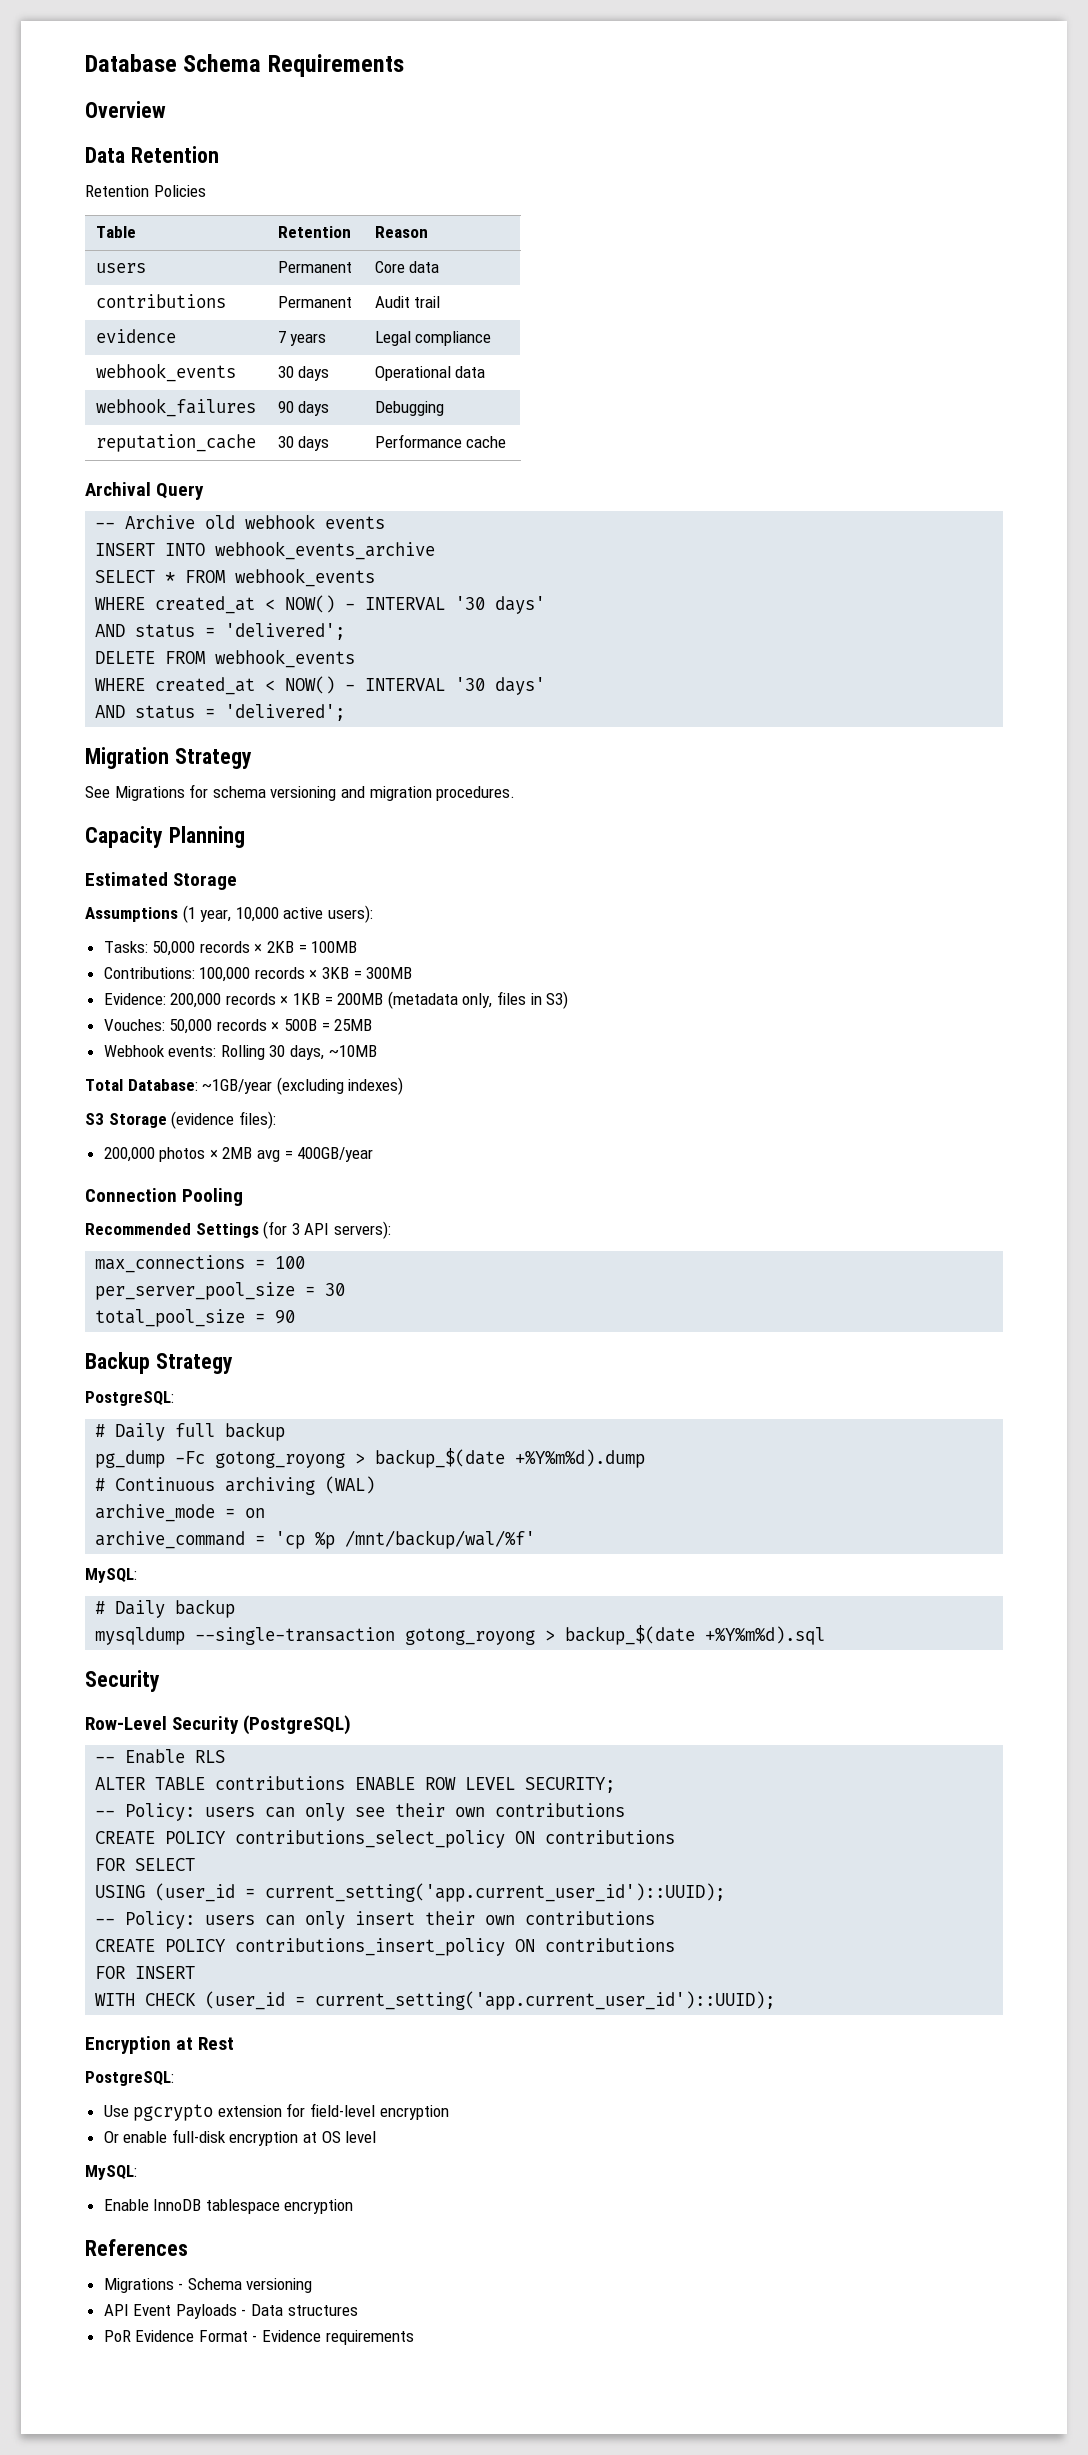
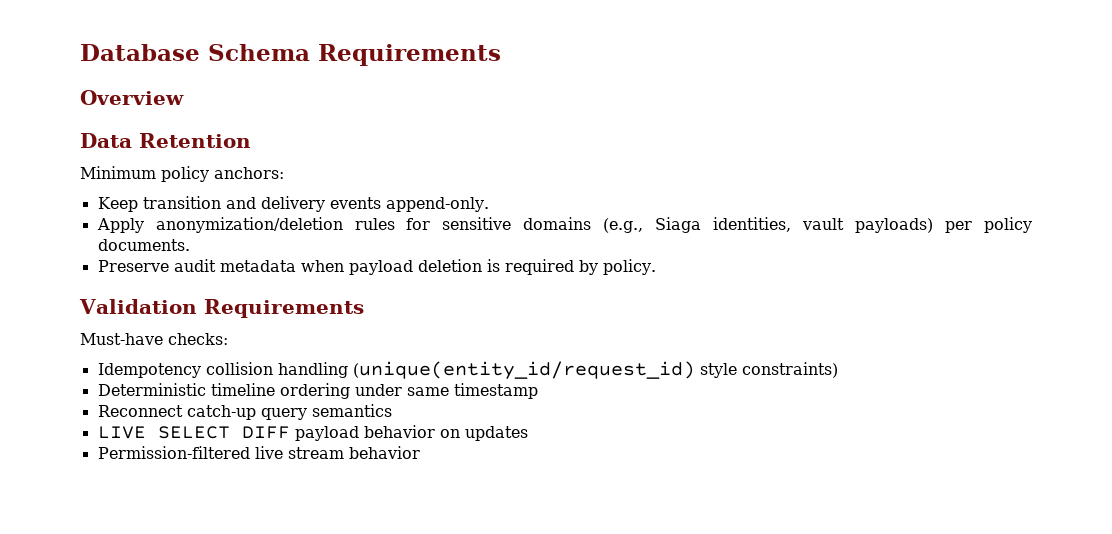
- Retention Policies
- Table | Retention | Reason
- users | Permanent | Core data
- contributions | Permanent | Audit trail
- evidence | 7 years | Legal compliance
- webhook_events | 30 days | Operational data
- webhook_failures | 90 days | Debugging
- reputation_cache | 30 days | Performance cache
- Archival Query
- -- Archive old webhook events
- INSERT INTO webhook_events_archive
- SELECT * FROM webhook_events
- WHERE created_at < NOW() - INTERVAL '30 days'
- AND status = 'delivered';
- DELETE FROM webhook_events
- WHERE created_at < NOW() - INTERVAL '30 days'
- AND status = 'delivered';
- Migration Strategy
- See Migrations for schema versioning and migration procedures.
- Capacity Planning
- Estimated Storage
- Assumptions (1 year, 10,000 active users):
- Tasks: 50,000 records × 2KB = 100MB
- Contributions: 100,000 records × 3KB = 300MB
- Evidence: 200,000 records × 1KB = 200MB (metadata only, files in S3)
- Vouches: 50,000 records × 500B = 25MB
- Webhook events: Rolling 30 days, ~10MB
- Total Database: ~1GB/year (excluding indexes)
- S3 Storage (evidence files):
- 200,000 photos × 2MB avg = 400GB/year
- Connection Pooling
- Recommended Settings (for 3 API servers):
- max_connections = 100
- per_server_pool_size = 30
- total_pool_size = 90
- Backup Strategy
- PostgreSQL:
- # Daily full backup
- pg_dump -Fc gotong_royong > backup_$(date +%Y%m%d).dump
- # Continuous archiving (WAL)
- archive_mode = on
- archive_command = 'cp %p /mnt/backup/wal/%f'
- MySQL:
- # Daily backup
- mysqldump --single-transaction gotong_royong > backup_$(date +%Y%m%d).sql
- Security
- Row-Level Security (PostgreSQL)
- -- Enable RLS
- ALTER TABLE contributions ENABLE ROW LEVEL SECURITY;
- -- Policy: users can only see their own contributions
- CREATE POLICY contributions_select_policy ON contributions
- FOR SELECT
- USING (user_id = current_setting('app.current_user_id')::UUID);
- -- Policy: users can only insert their own contributions
- CREATE POLICY contributions_insert_policy ON contributions
- FOR INSERT
- WITH CHECK (user_id = current_setting('app.current_user_id')::UUID);
- Encryption at Rest
- PostgreSQL:
- Use pgcrypto extension for field-level encryption
- Or enable full-disk encryption at OS level
- MySQL:
- Enable InnoDB tablespace encryption
- References
- Migrations - Schema versioning
- API Event Payloads - Data structures
- PoR Evidence Format - Evidence requirements
+ Minimum policy anchors:
+ Keep transition and delivery events append-only.
+ Apply anonymization/deletion rules for sensitive domains (e.g., Siaga identities, vault payloads) per policy documents.
+ Preserve audit metadata when payload deletion is required by policy.
+ Validation Requirements
+ Must-have checks:
+ Idempotency collision handling (unique(entity_id/request_id) style constraints)
+ Deterministic timeline ordering under same timestamp
+ Reconnect catch-up query semantics
+ LIVE SELECT DIFF payload behavior on updates
+ Permission-filtered live stream behavior

